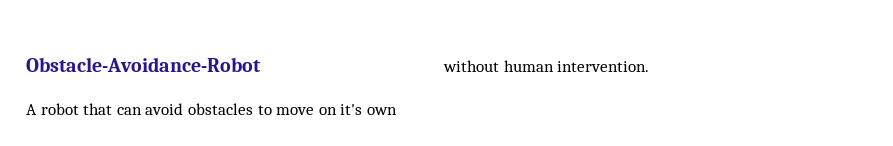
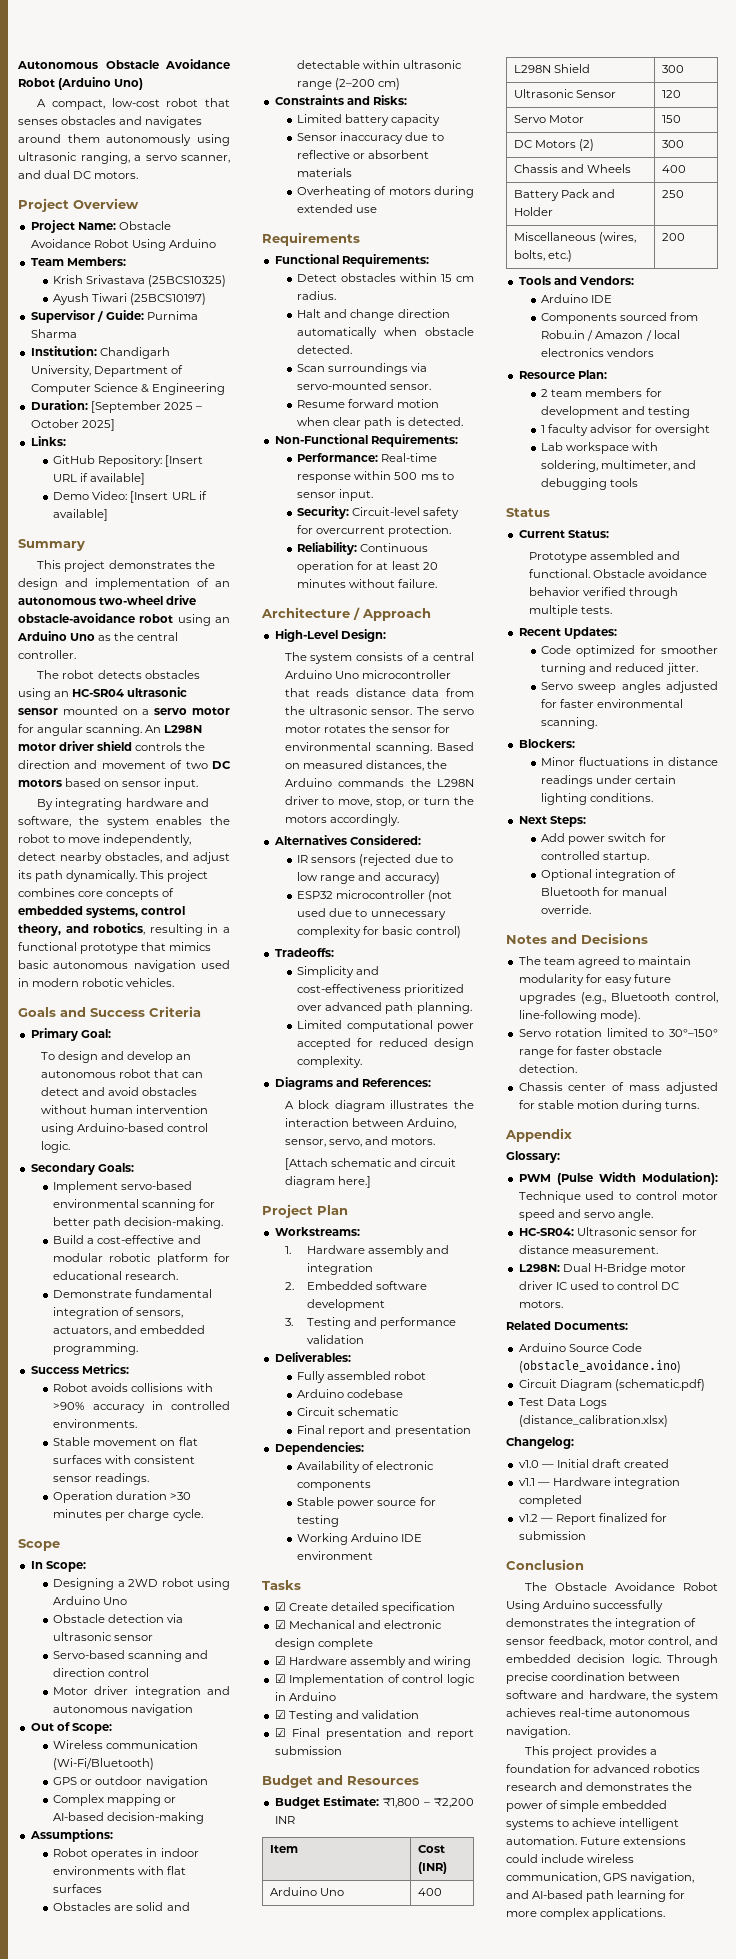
- Obstacle-Avoidance-Robot
- A robot that can avoid obstacles to move on it's own without human intervention.
+ Autonomous Obstacle Avoidance Robot (Arduino Uno)
+ A compact, low-cost robot that senses obstacles and navigates around them autonomously using ultrasonic ranging, a servo scanner, and dual DC motors.
+ Project Overview
+ Project Name: Obstacle Avoidance Robot Using Arduino
+ Team Members:
+ Krish Srivastava (25BCS10325)
+ Ayush Tiwari (25BCS10197)
+ Supervisor / Guide: Purnima Sharma
+ Institution: Chandigarh University, Department of Computer Science & Engineering
+ Duration: [September 2025 – October 2025]
+ Links:
+ GitHub Repository: [Insert URL if available]
+ Demo Video: [Insert URL if available]
+ Summary
+ This project demonstrates the design and implementation of an autonomous two-wheel drive obstacle-avoidance robot using an Arduino Uno as the central controller.
+ The robot detects obstacles using an HC-SR04 ultrasonic sensor mounted on a servo motor for angular scanning. An L298N motor driver shield controls the direction and movement of two DC motors based on sensor input.
+ By integrating hardware and software, the system enables the robot to move independently, detect nearby obstacles, and adjust its path dynamically. This project combines core concepts of embedded systems, control theory, and robotics, resulting in a functional prototype that mimics basic autonomous navigation used in modern robotic vehicles.
+ Goals and Success Criteria
+ Primary Goal:
+ To design and develop an autonomous robot that can detect and avoid obstacles without human intervention using Arduino-based control logic.
+ Secondary Goals:
+ Implement servo-based environmental scanning for better path decision-making.
+ Build a cost-effective and modular robotic platform for educational research.
+ Demonstrate fundamental integration of sensors, actuators, and embedded programming.
+ Success Metrics:
+ Robot avoids collisions with >90% accuracy in controlled environments.
+ Stable movement on flat surfaces with consistent sensor readings.
+ Operation duration >30 minutes per charge cycle.
+ Scope
+ In Scope:
+ Designing a 2WD robot using Arduino Uno
+ Obstacle detection via ultrasonic sensor
+ Servo-based scanning and direction control
+ Motor driver integration and autonomous navigation
+ Out of Scope:
+ Wireless communication (Wi-Fi/Bluetooth)
+ GPS or outdoor navigation
+ Complex mapping or AI-based decision-making
+ Assumptions:
+ Robot operates in indoor environments with flat surfaces
+ Obstacles are solid and detectable within ultrasonic range (2–200 cm)
+ Constraints and Risks:
+ Limited battery capacity
+ Sensor inaccuracy due to reflective or absorbent materials
+ Overheating of motors during extended use
+ Requirements
+ Functional Requirements:
+ Detect obstacles within 15 cm radius.
+ Halt and change direction automatically when obstacle detected.
+ Scan surroundings via servo-mounted sensor.
+ Resume forward motion when clear path is detected.
+ Non-Functional Requirements:
+ Performance: Real-time response within 500 ms to sensor input.
+ Security: Circuit-level safety for overcurrent protection.
+ Reliability: Continuous operation for at least 20 minutes without failure.
+ Architecture / Approach
+ High-Level Design:
+ The system consists of a central Arduino Uno microcontroller that reads distance data from the ultrasonic sensor. The servo motor rotates the sensor for environmental scanning. Based on measured distances, the Arduino commands the L298N driver to move, stop, or turn the motors accordingly.
+ Alternatives Considered:
+ IR sensors (rejected due to low range and accuracy)
+ ESP32 microcontroller (not used due to unnecessary complexity for basic control)
+ Tradeoffs:
+ Simplicity and cost-effectiveness prioritized over advanced path planning.
+ Limited computational power accepted for reduced design complexity.
+ Diagrams and References:
+ A block diagram illustrates the interaction between Arduino, sensor, servo, and motors.
+ [Attach schematic and circuit diagram here.]
+ Project Plan
+ Workstreams:
+ 1. Hardware assembly and integration
+ 2. Embedded software development
+ 3. Testing and performance validation
+ Deliverables:
+ Fully assembled robot
+ Arduino codebase
+ Circuit schematic
+ Final report and presentation
+ Dependencies:
+ Availability of electronic components
+ Stable power source for testing
+ Working Arduino IDE environment
+ Tasks
+ ☑ Create detailed specification
+ ☑ Mechanical and electronic design complete
+ ☑ Hardware assembly and wiring
+ ☑ Implementation of control logic in Arduino
+ ☑ Testing and validation
+ ☑ Final presentation and report submission
+ Budget and Resources
+ Budget Estimate: ₹1,800 – ₹2,200 INR
+ Item | Cost (INR)
+ Arduino Uno | 400
+ L298N Shield | 300
+ Ultrasonic Sensor | 120
+ Servo Motor | 150
+ DC Motors (2) | 300
+ Chassis and Wheels | 400
+ Battery Pack and Holder | 250
+ Miscellaneous (wires, bolts, etc.) | 200
+ Tools and Vendors:
+ Arduino IDE
+ Components sourced from Robu.in / Amazon / local electronics vendors
+ Resource Plan:
+ 2 team members for development and testing
+ 1 faculty advisor for oversight
+ Lab workspace with soldering, multimeter, and debugging tools
+ Status
+ Current Status:
+ Prototype assembled and functional. Obstacle avoidance behavior verified through multiple tests.
+ Recent Updates:
+ Code optimized for smoother turning and reduced jitter.
+ Servo sweep angles adjusted for faster environmental scanning.
+ Blockers:
+ Minor fluctuations in distance readings under certain lighting conditions.
+ Next Steps:
+ Add power switch for controlled startup.
+ Optional integration of Bluetooth for manual override.
+ Notes and Decisions
+ The team agreed to maintain modularity for easy future upgrades (e.g., Bluetooth control, line-following mode).
+ Servo rotation limited to 30°–150° range for faster obstacle detection.
+ Chassis center of mass adjusted for stable motion during turns.
+ Appendix
+ Glossary:
+ PWM (Pulse Width Modulation): Technique used to control motor speed and servo angle.
+ HC-SR04: Ultrasonic sensor for distance measurement.
+ L298N: Dual H-Bridge motor driver IC used to control DC motors.
+ Related Documents:
+ Arduino Source Code (obstacle_avoidance.ino)
+ Circuit Diagram (schematic.pdf)
+ Test Data Logs (distance_calibration.xlsx)
+ Changelog:
+ v1.0 — Initial draft created
+ v1.1 — Hardware integration completed
+ v1.2 — Report finalized for submission
+ Conclusion
+ The Obstacle Avoidance Robot Using Arduino successfully demonstrates the integration of sensor feedback, motor control, and embedded decision logic. Through precise coordination between software and hardware, the system achieves real-time autonomous navigation.
+ This project provides a foundation for advanced robotics research and demonstrates the power of simple embedded systems to achieve intelligent automation. Future extensions could include wireless communication, GPS navigation, and AI-based path learning for more complex applications.

